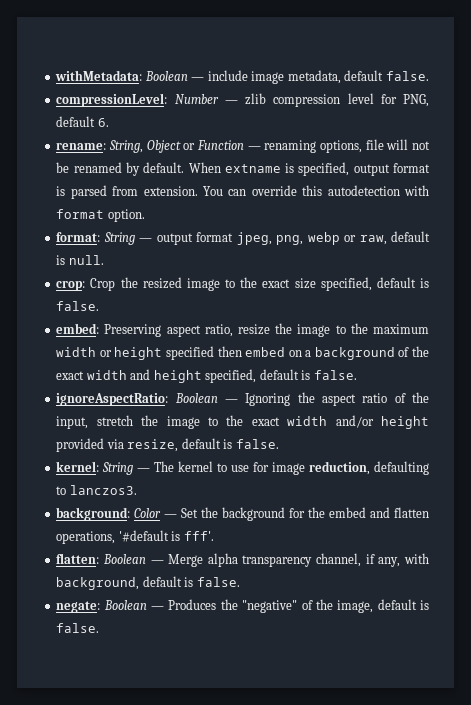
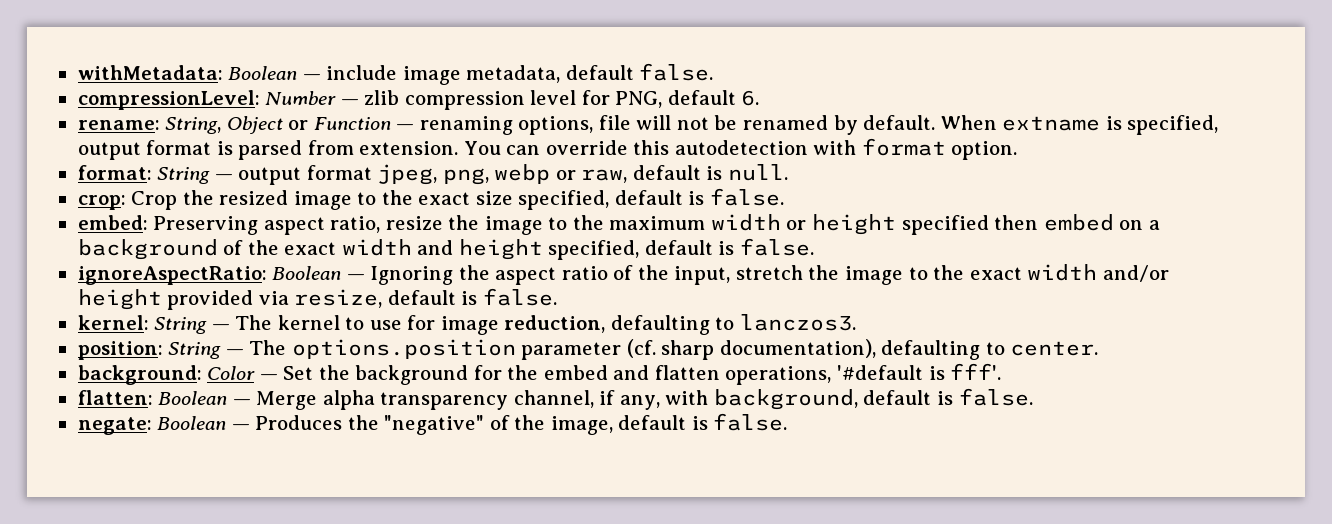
+ position: String — The options.position parameter (cf. sharp documentation), defaulting to center.

